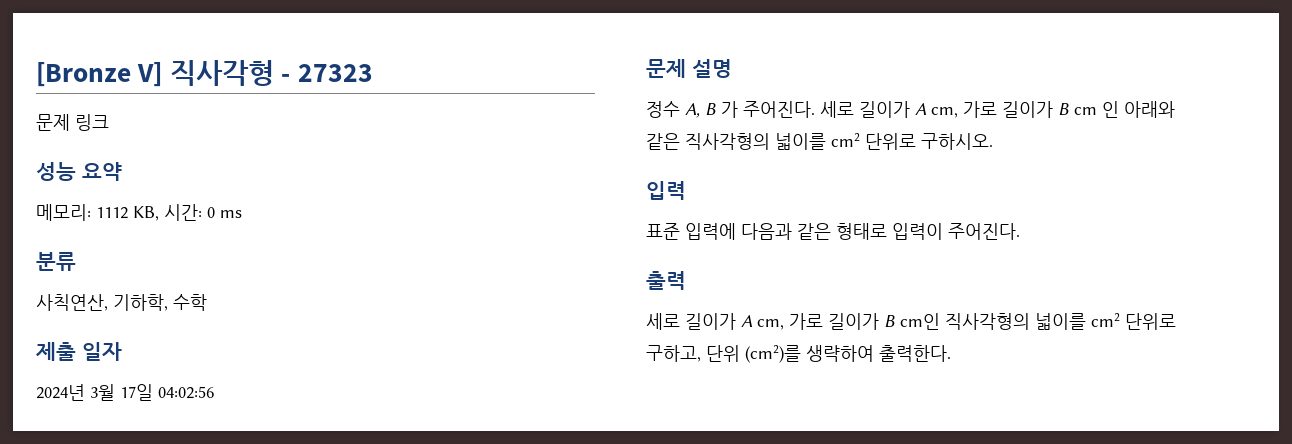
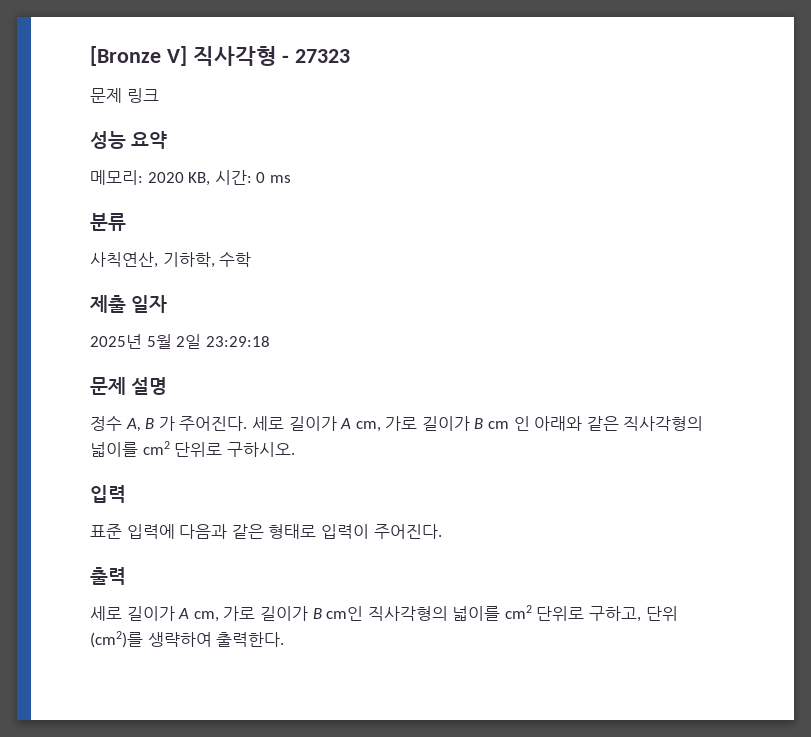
- 메모리: 1112 KB, 시간: 0 ms
+ 메모리: 2020 KB, 시간: 0 ms
- 2024년 3월 17일 04:02:56
+ 2025년 5월 2일 23:29:18

